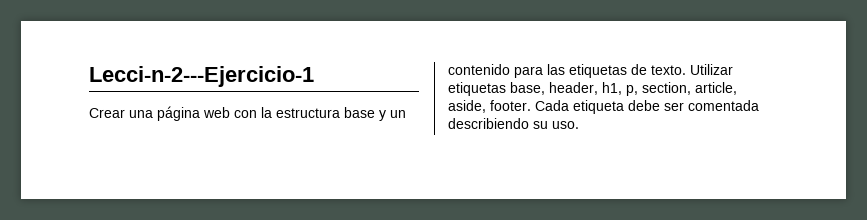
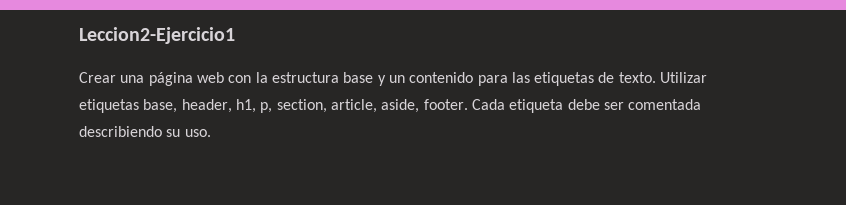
- Lecci-n-2---Ejercicio-1
+ Leccion2-Ejercicio1

